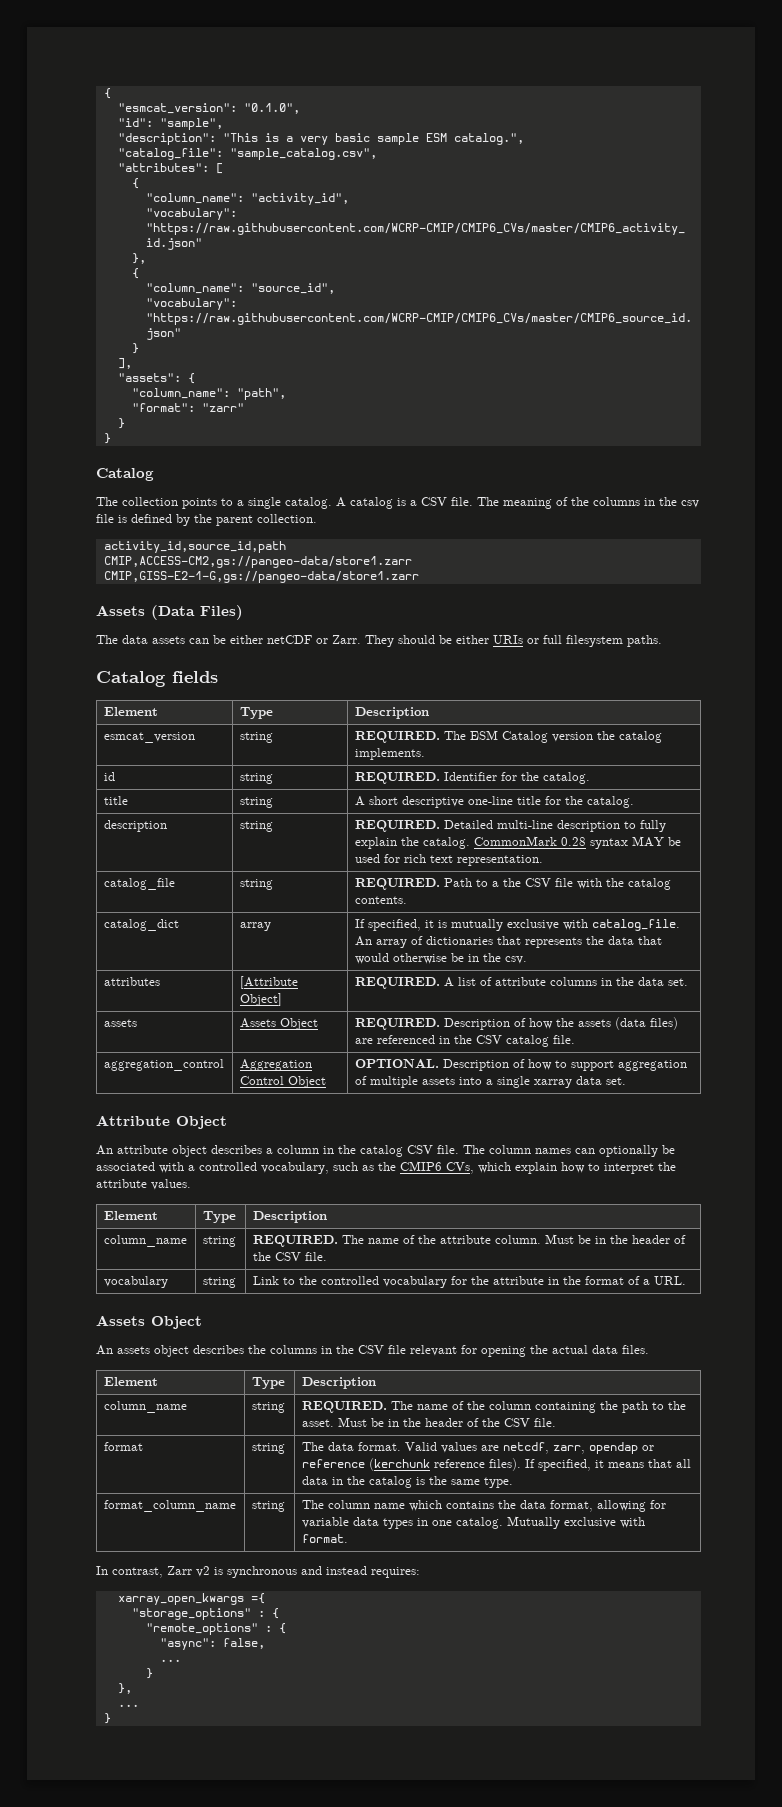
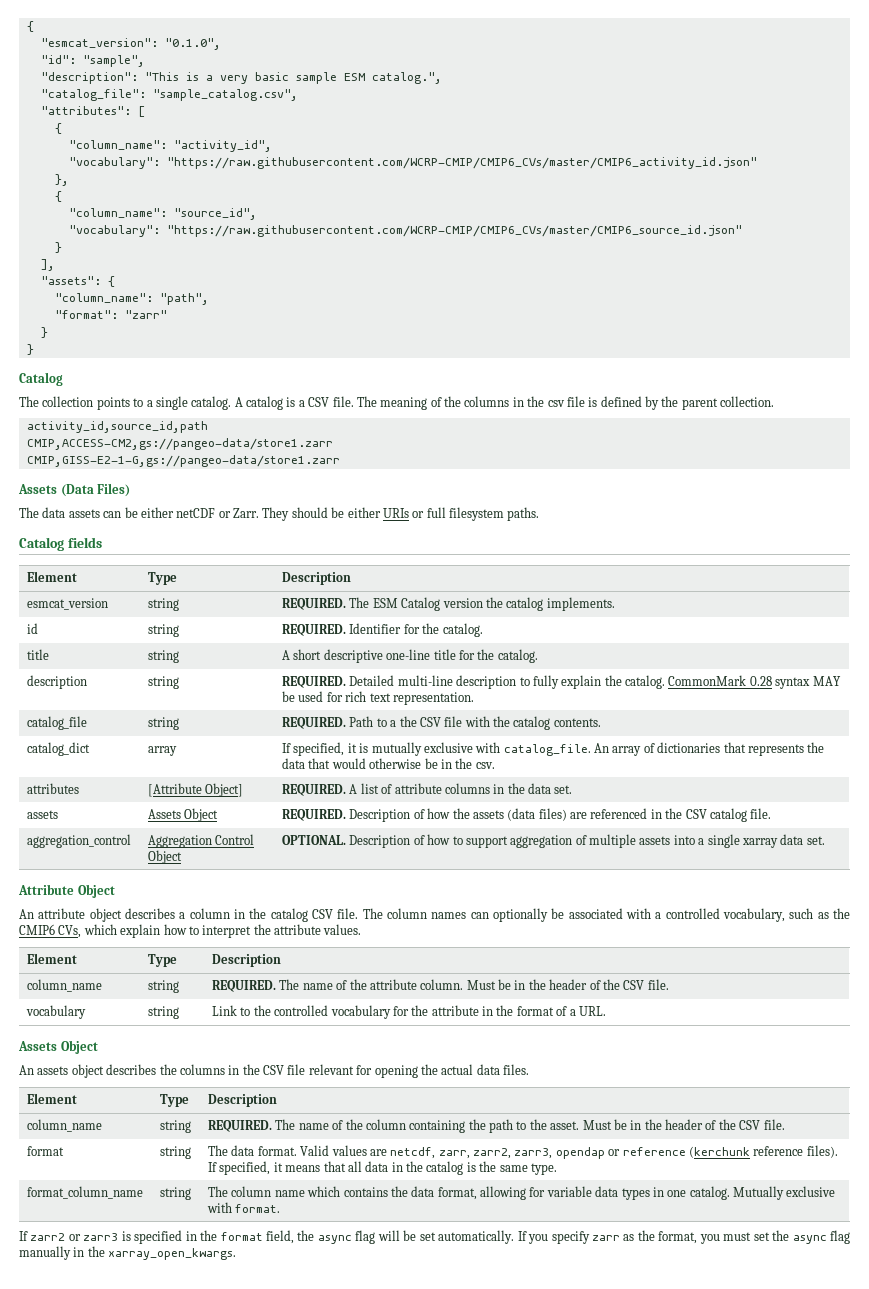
- format | string | The data format. Valid values are netcdf, zarr, opendap or reference (kerchunk reference files). If specified, it means that all data in the catalog is the same type.
+ format | string | The data format. Valid values are netcdf, zarr, zarr2, zarr3, opendap or reference (kerchunk reference files). If specified, it means that all data in the catalog is the same type.
- In contrast, Zarr v2 is synchronous and instead requires:
- xarray_open_kwargs ={
- "storage_options" : {
- "remote_options" : {
- "async": false,
- ...
- }
- },
- ...
- }
+ If zarr2 or zarr3 is specified in the format field, the async flag will be set automatically. If you specify zarr as the format, you must set the async flag manually in the xarray_open_kwargs.

